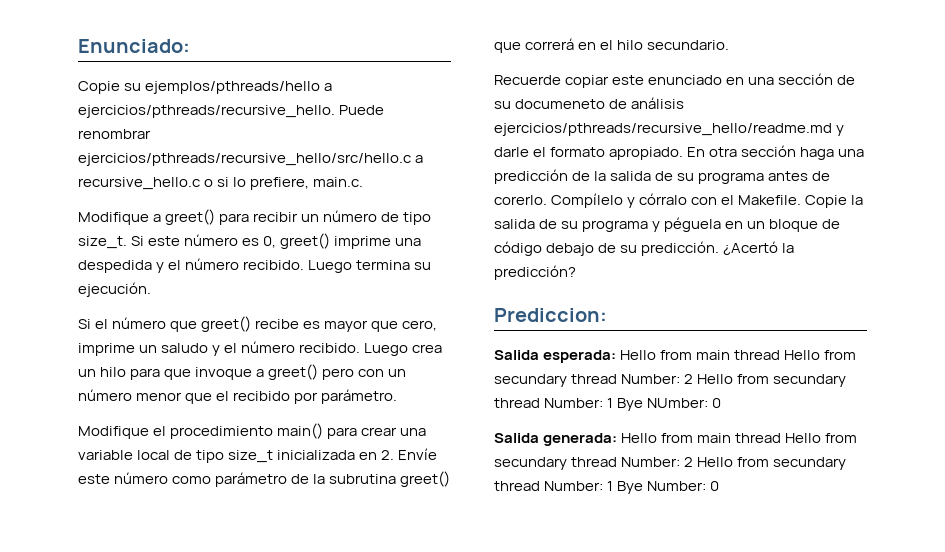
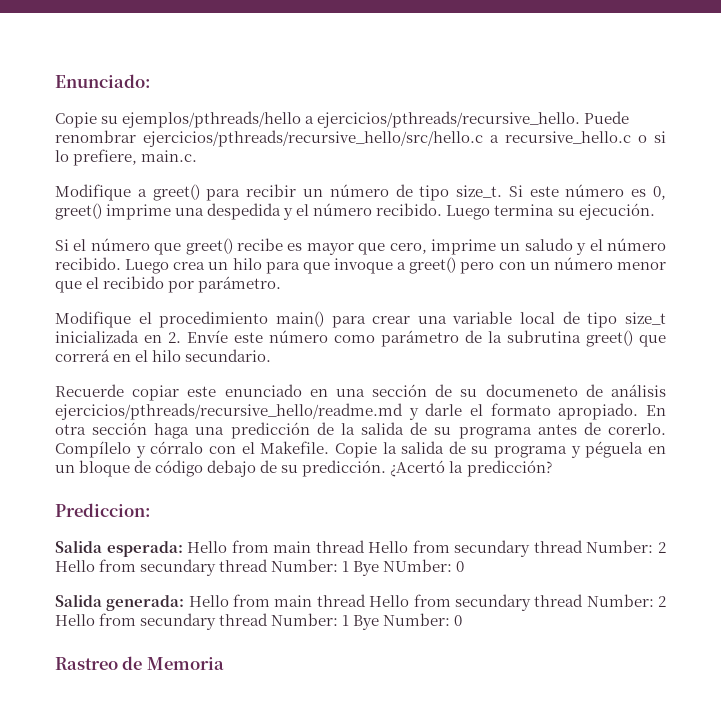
+ Rastreo de Memoria

